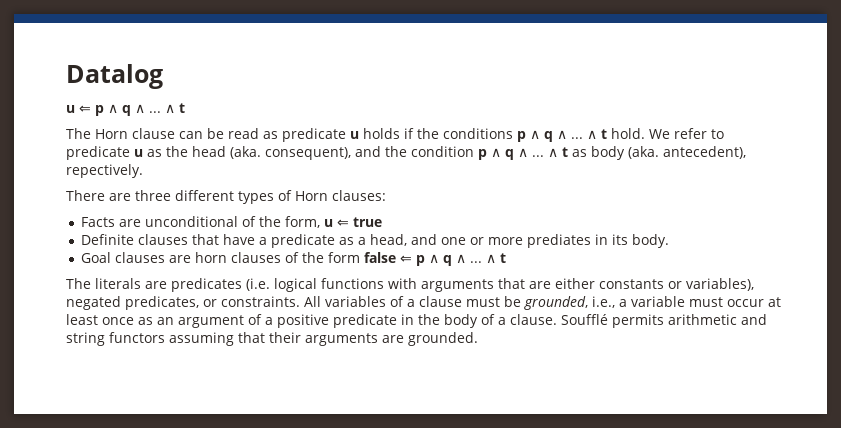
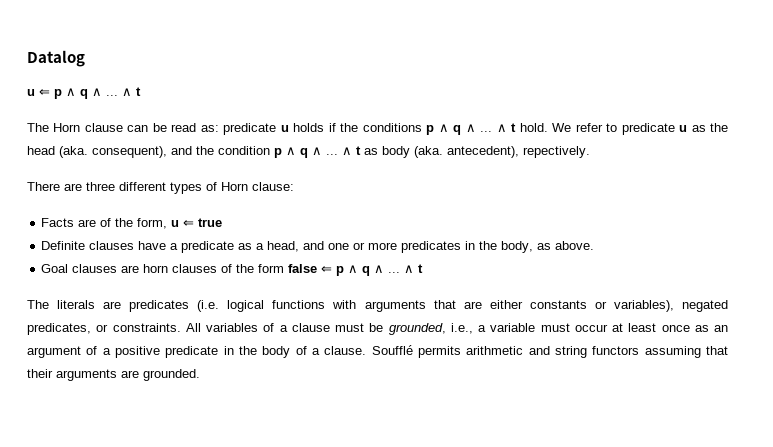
- The Horn clause can be read as predicate u holds if the conditions p ∧ q ∧ ...
+ The Horn clause can be read as: predicate u holds if the conditions p ∧ q ∧ ...
- There are three different types of Horn clauses:
+ There are three different types of Horn clause:
- Facts are unconditional of the form, u ⇐ true
+ Facts are of the form, u ⇐ true
- Definite clauses that have a predicate as a head, and one or more prediates in its body.
+ Definite clauses have a predicate as a head, and one or more predicates in the body, as above.

